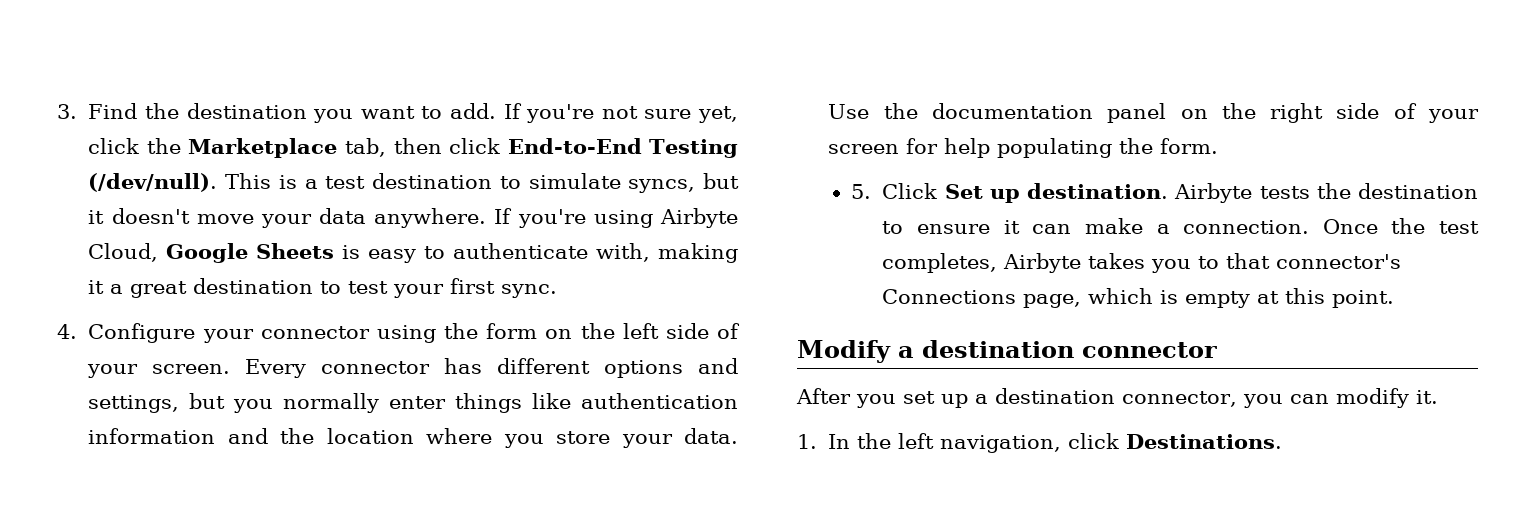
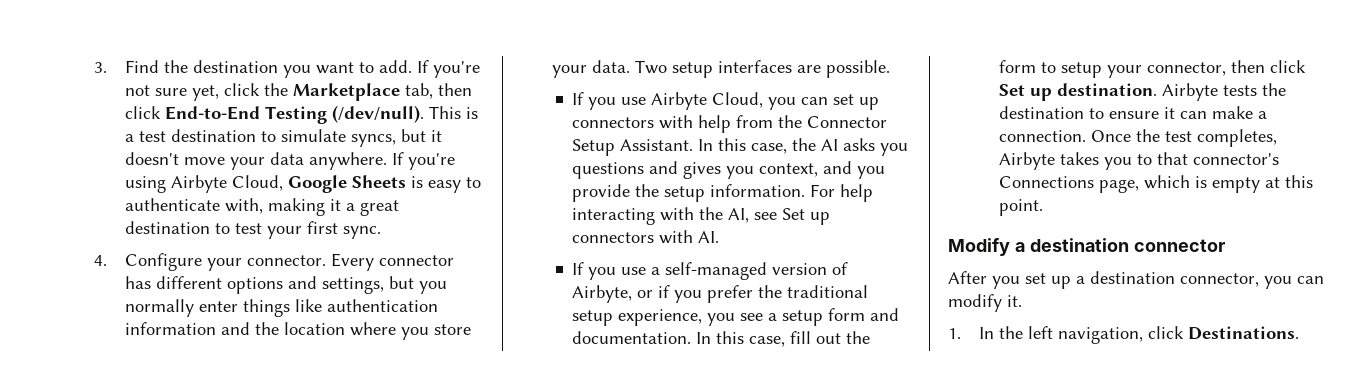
- 4. Configure your connector using the form on the left side of your screen.
+ 4. Configure your connector.
- Use the documentation panel on the right side of your screen for help populating the form.
- 5. Click Set up destination.
+ Two setup interfaces are possible.
+ If you use Airbyte Cloud, you can set up connectors with help from the Connector Setup Assistant. In this case, the AI asks you questions and gives you context, and you provide the setup information. For help interacting with the AI, see Set up connectors with AI.
+ If you use a self-managed version of Airbyte, or if you prefer the traditional setup experience, you see a setup form and documentation. In this case, fill out the form to setup your connector, then click Set up destination.

